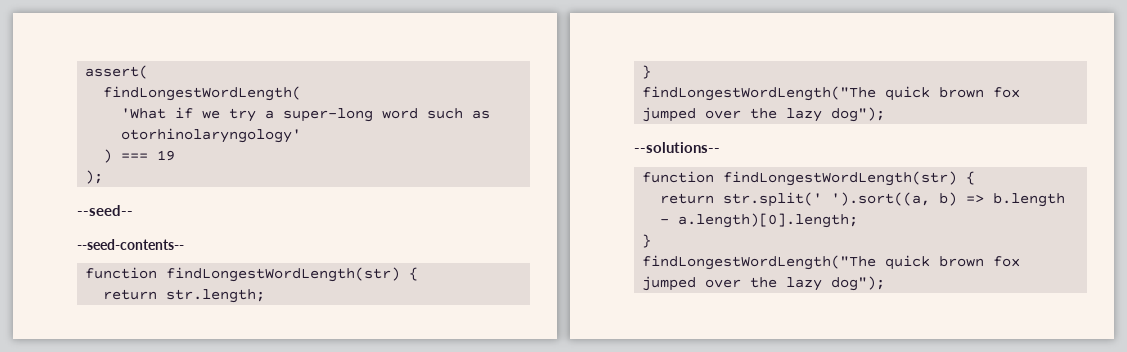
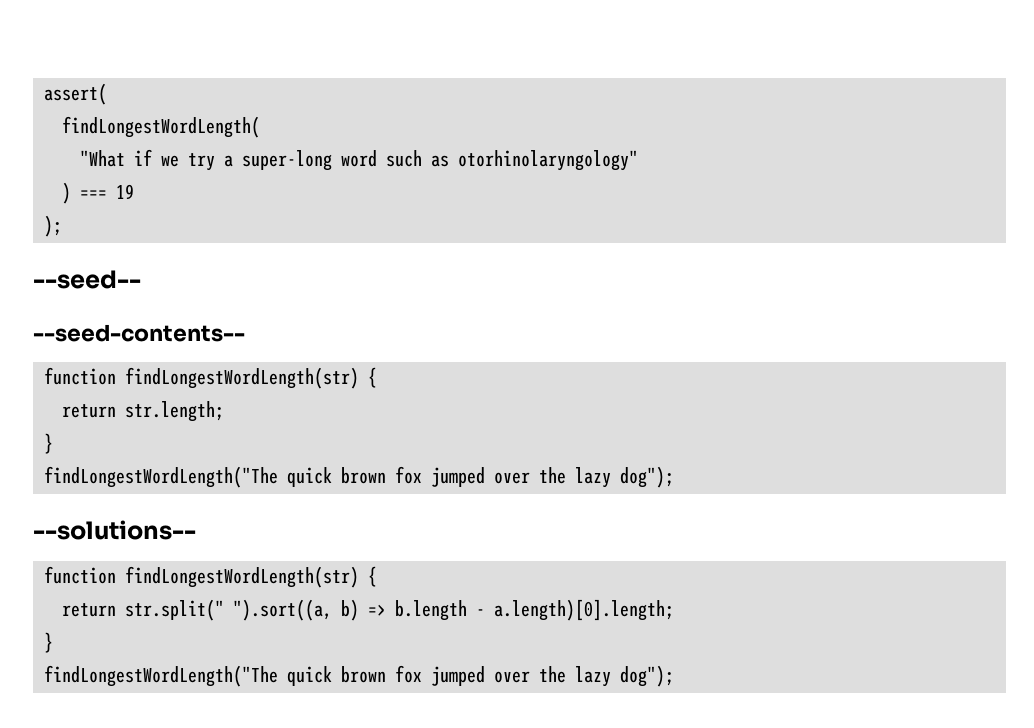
- 'What if we try a super-long word such as otorhinolaryngology'
+ "What if we try a super-long word such as otorhinolaryngology"
- return str.split(' ').sort((a, b) => b.length - a.length)[0].length;
+ return str.split(" ").sort((a, b) => b.length - a.length)[0].length;

